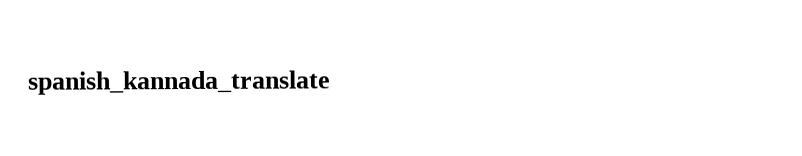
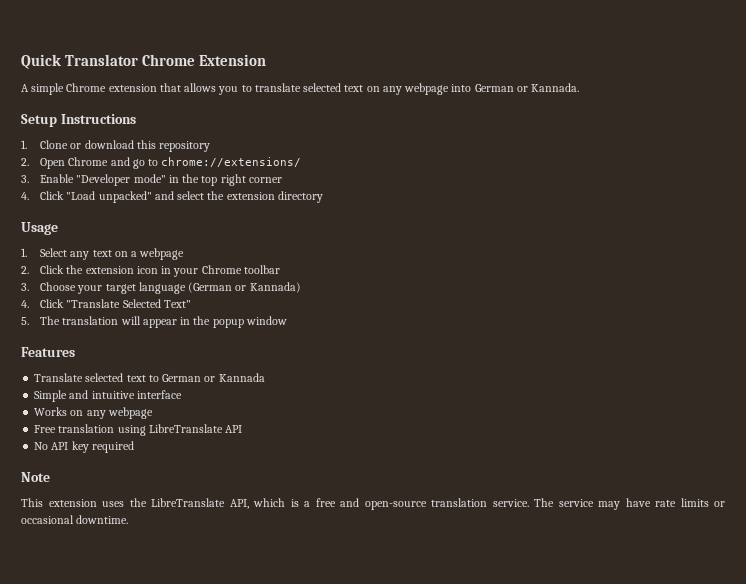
- spanish_kannada_translate
+ Quick Translator Chrome Extension
+ A simple Chrome extension that allows you to translate selected text on any webpage into German or Kannada.
+ Setup Instructions
+ 1. Clone or download this repository
+ 2. Open Chrome and go to chrome://extensions/
+ 3. Enable "Developer mode" in the top right corner
+ 4. Click "Load unpacked" and select the extension directory
+ Usage
+ 1. Select any text on a webpage
+ 2. Click the extension icon in your Chrome toolbar
+ 3. Choose your target language (German or Kannada)
+ 4. Click "Translate Selected Text"
+ 5. The translation will appear in the popup window
+ Features
+ Translate selected text to German or Kannada
+ Simple and intuitive interface
+ Works on any webpage
+ Free translation using LibreTranslate API
+ No API key required
+ Note
+ This extension uses the LibreTranslate API, which is a free and open-source translation service. The service may have rate limits or occasional downtime.

